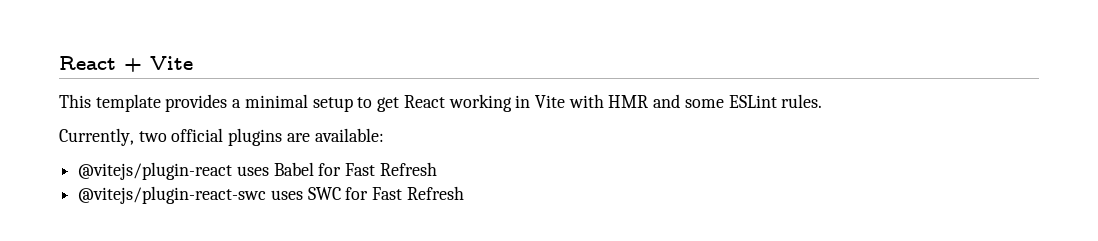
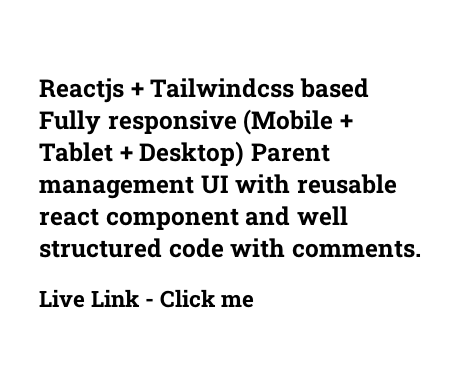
- React + Vite
- This template provides a minimal setup to get React working in Vite with HMR and some ESLint rules.
- Currently, two official plugins are available:
- @vitejs/plugin-react uses Babel for Fast Refresh
- @vitejs/plugin-react-swc uses SWC for Fast Refresh
+ Reactjs + Tailwindcss based Fully responsive (Mobile + Tablet + Desktop) Parent management UI with reusable react component and well structured code with comments.
+ Live Link - Click me

